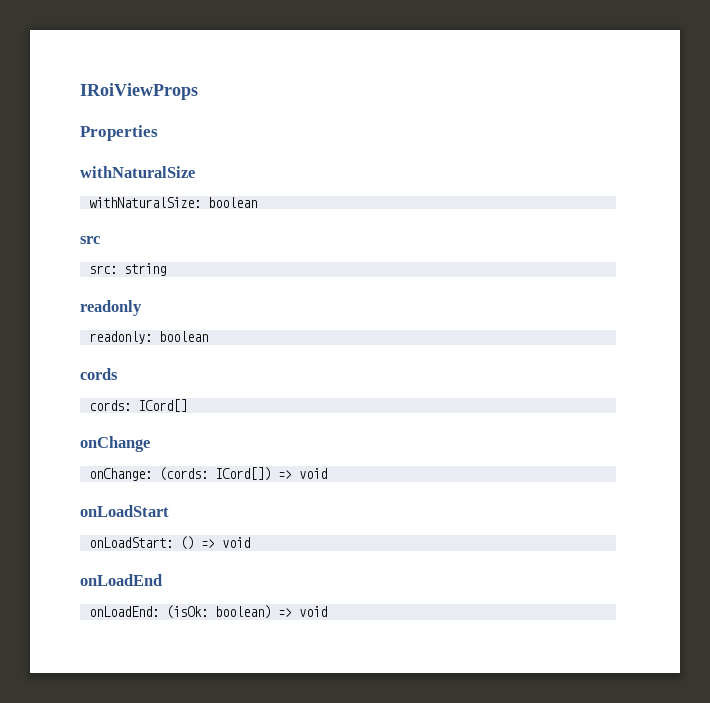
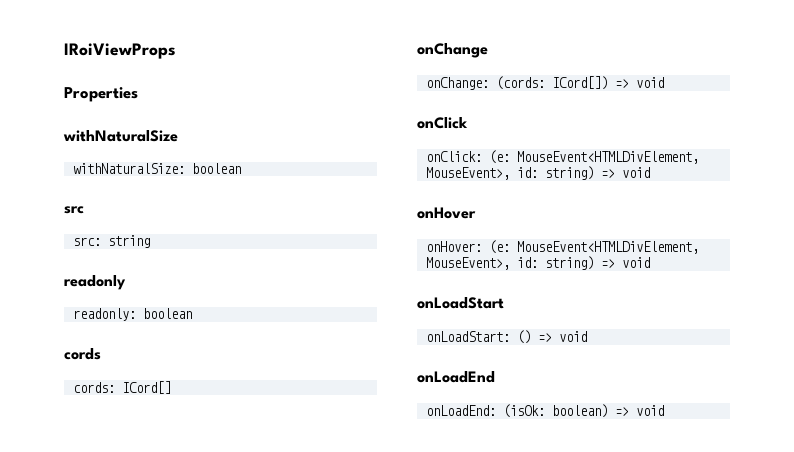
+ onClick
+ onClick: (e: MouseEvent<HTMLDivElement, MouseEvent>, id: string) => void
+ onHover
+ onHover: (e: MouseEvent<HTMLDivElement, MouseEvent>, id: string) => void

